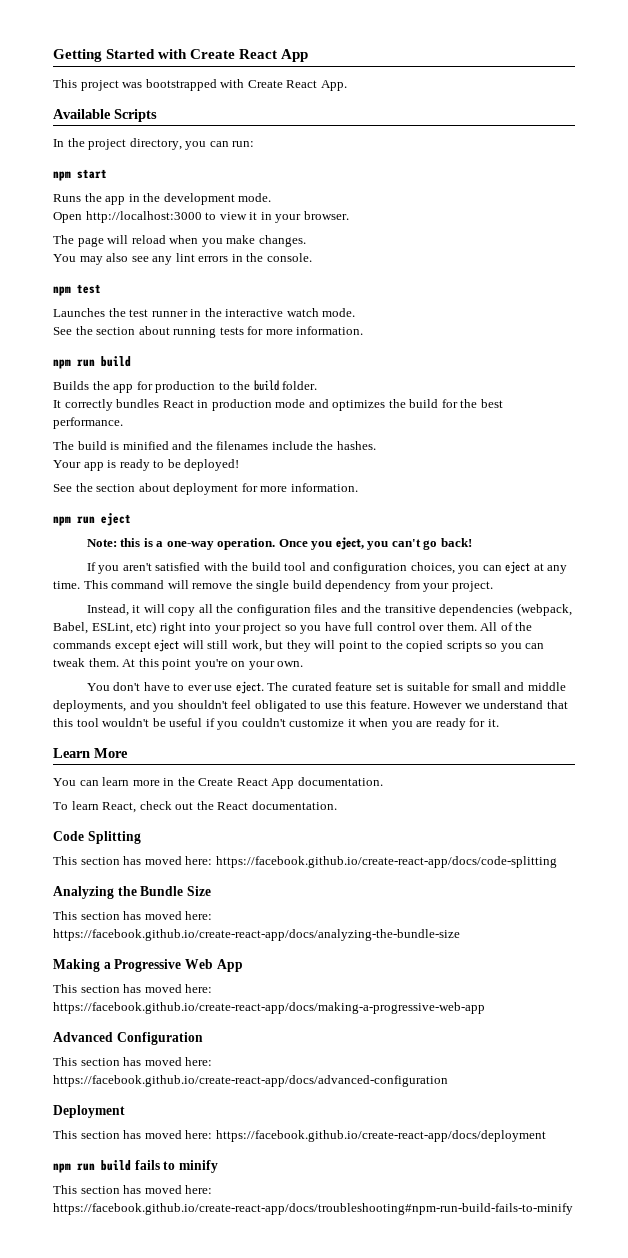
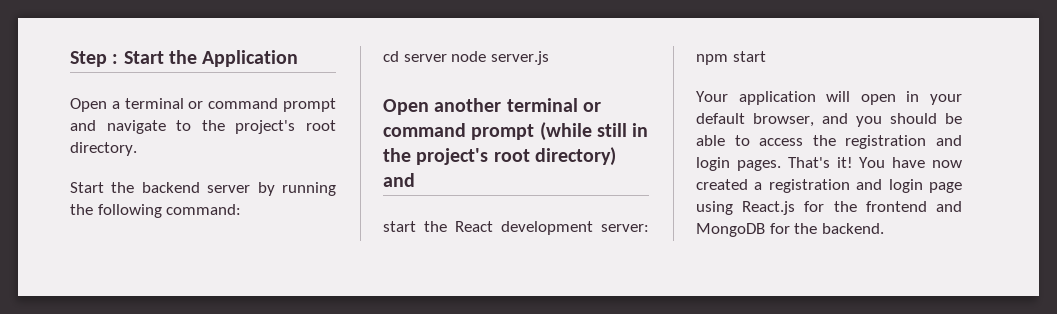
- Getting Started with Create React App
- This project was bootstrapped with Create React App.
- Available Scripts
- In the project directory, you can run:
- npm start
- Runs the app in the development mode.
- Open http://localhost:3000 to view it in your browser.
- The page will reload when you make changes.
- You may also see any lint errors in the console.
- npm test
- Launches the test runner in the interactive watch mode.
- See the section about running tests for more information.
- npm run build
- Builds the app for production to the build folder.
- It correctly bundles React in production mode and optimizes the build for the best performance.
- The build is minified and the filenames include the hashes.
- Your app is ready to be deployed!
- See the section about deployment for more information.
- npm run eject
- Note: this is a one-way operation. Once you eject, you can't go back!
- If you aren't satisfied with the build tool and configuration choices, you can eject at any time. This command will remove the single build dependency from your project.
- Instead, it will copy all the configuration files and the transitive dependencies (webpack, Babel, ESLint, etc) right into your project so you have full control over them. All of the commands except eject will still work, but they will point to the copied scripts so you can tweak them. At this point you're on your own.
- You don't have to ever use eject. The curated feature set is suitable for small and middle deployments, and you shouldn't feel obligated to use this feature. However we understand that this tool wouldn't be useful if you couldn't customize it when you are ready for it.
- Learn More
- You can learn more in the Create React App documentation.
- To learn React, check out the React documentation.
- Code Splitting
- This section has moved here: https://facebook.github.io/create-react-app/docs/code-splitting
- Analyzing the Bundle Size
- This section has moved here: https://facebook.github.io/create-react-app/docs/analyzing-the-bundle-size
- Making a Progressive Web App
- This section has moved here: https://facebook.github.io/create-react-app/docs/making-a-progressive-web-app
- Advanced Configuration
- This section has moved here: https://facebook.github.io/create-react-app/docs/advanced-configuration
- Deployment
- This section has moved here: https://facebook.github.io/create-react-app/docs/deployment
- npm run build fails to minify
- This section has moved here: https://facebook.github.io/create-react-app/docs/troubleshooting#npm-run-build-fails-to-minify
+ Step : Start the Application
+ Open a terminal or command prompt and navigate to the project's root directory.
+ Start the backend server by running the following command:
+ cd server node server.js
+ Open another terminal or command prompt (while still in the project's root directory) and
+ start the React development server: npm start
+ Your application will open in your default browser, and you should be able to access the registration and login pages. That's it! You have now created a registration and login page using React.js for the frontend and MongoDB for the backend.

